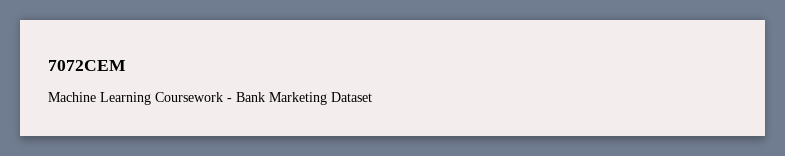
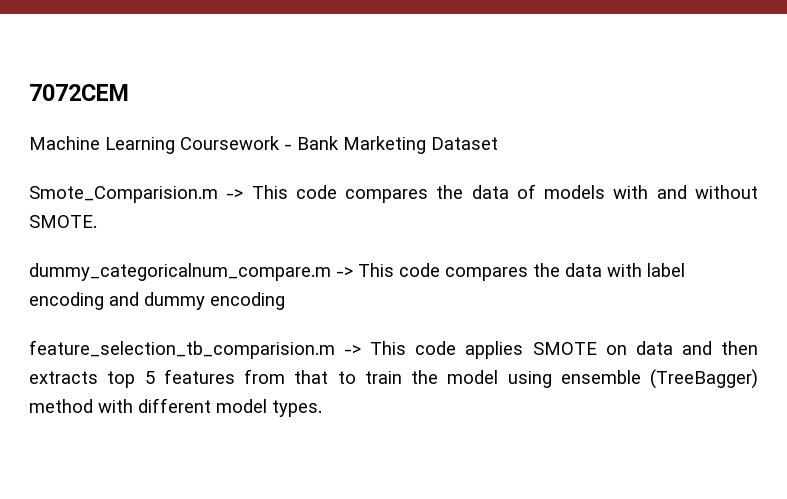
+ Smote_Comparision.m -> This code compares the data of models with and without SMOTE.
+ dummy_categoricalnum_compare.m -> This code compares the data with label encoding and dummy encoding
+ feature_selection_tb_comparision.m -> This code applies SMOTE on data and then extracts top 5 features from that to train the model using ensemble (TreeBagger) method with different model types.

